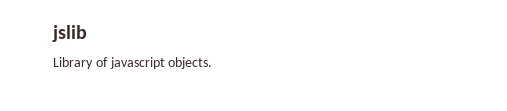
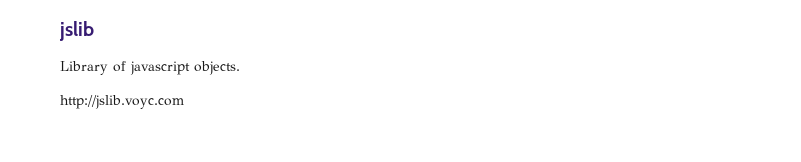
+ http://jslib.voyc.com

